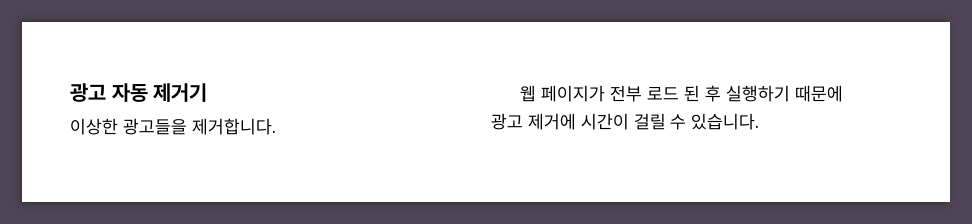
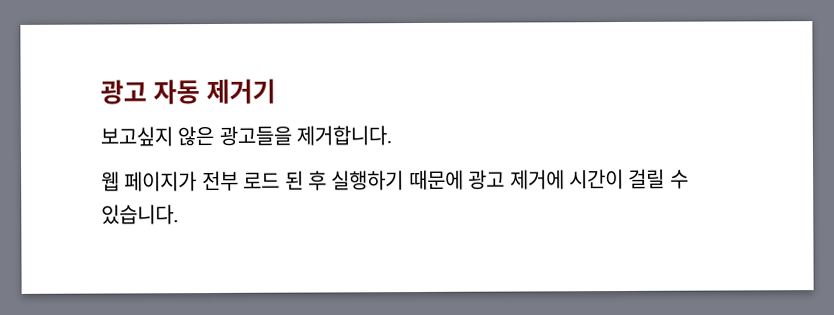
- 이상한 광고들을 제거합니다.
+ 보고싶지 않은 광고들을 제거합니다.

